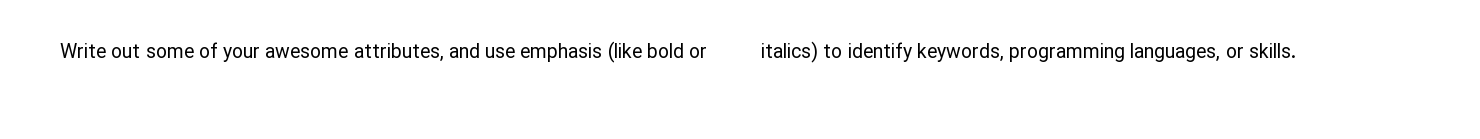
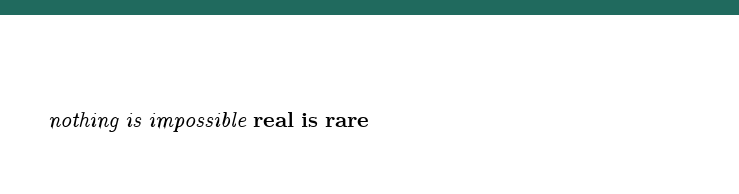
- Write out some of your awesome attributes, and use emphasis (like bold or italics) to identify keywords, programming languages, or skills.
+ nothing is impossible real is rare

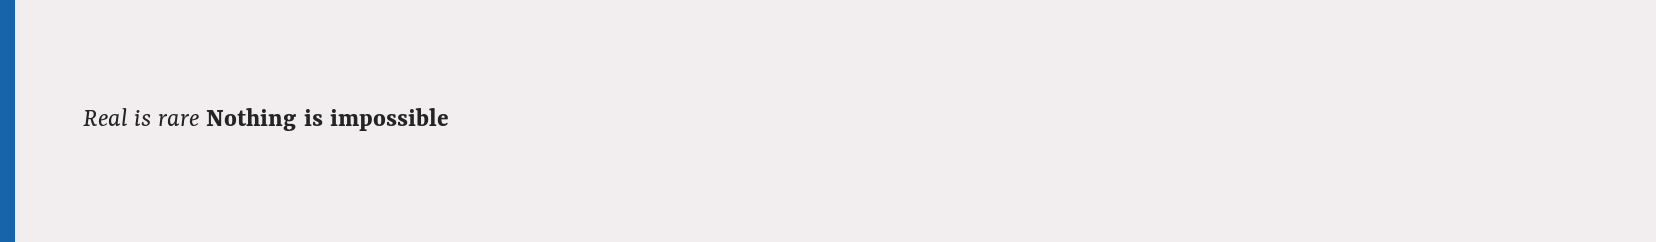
- nothing is impossible real is rare
+ Real is rare Nothing is impossible

